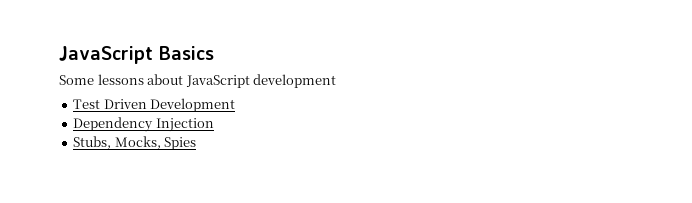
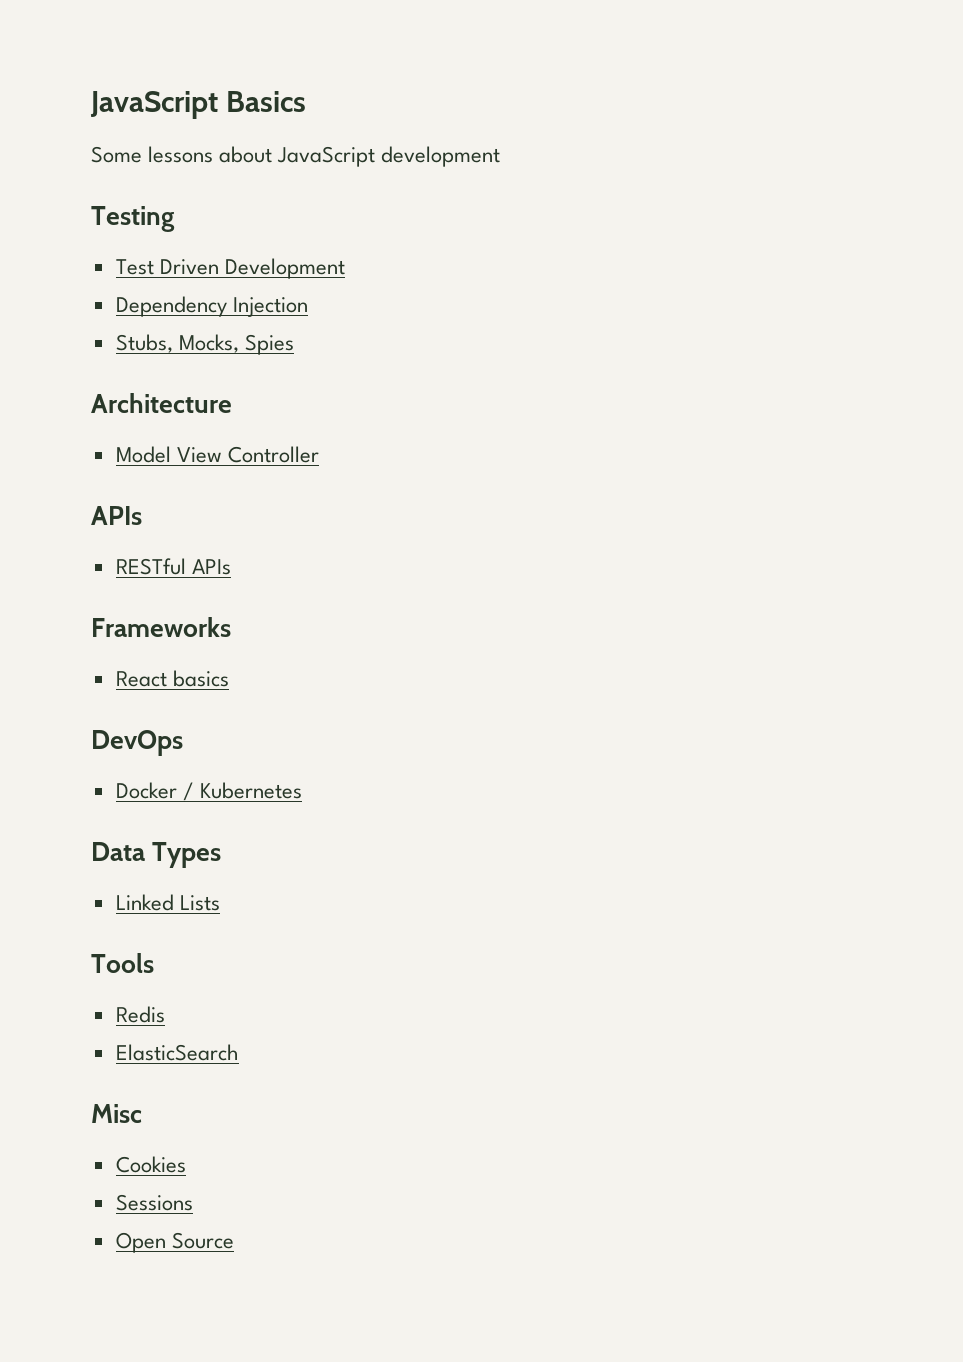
+ Testing
+ Architecture
+ Model View Controller
+ APIs
+ RESTful APIs
+ Frameworks
+ React basics
+ DevOps
+ Docker / Kubernetes
+ Data Types
+ Linked Lists
+ Tools
+ Redis
+ ElasticSearch
+ Misc
+ Cookies
+ Sessions
+ Open Source

